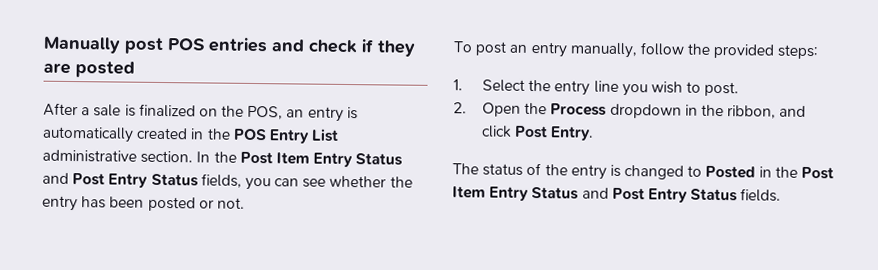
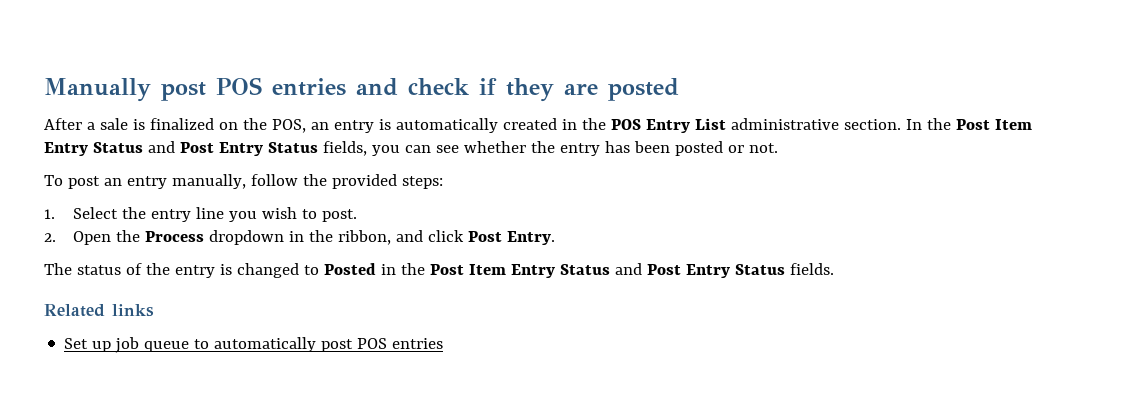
+ Related links
+ Set up job queue to automatically post POS entries

